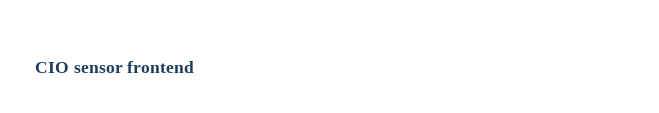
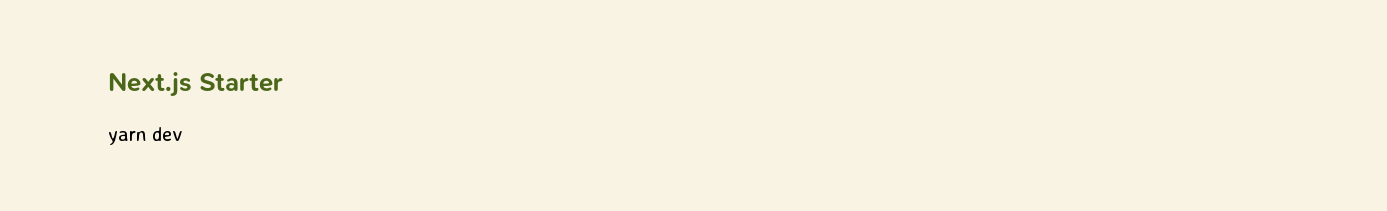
- CIO sensor frontend
+ Next.js Starter
+ yarn dev

